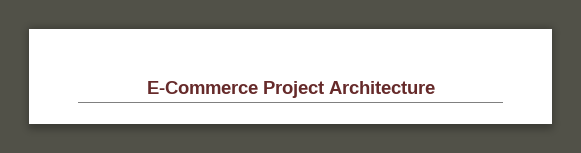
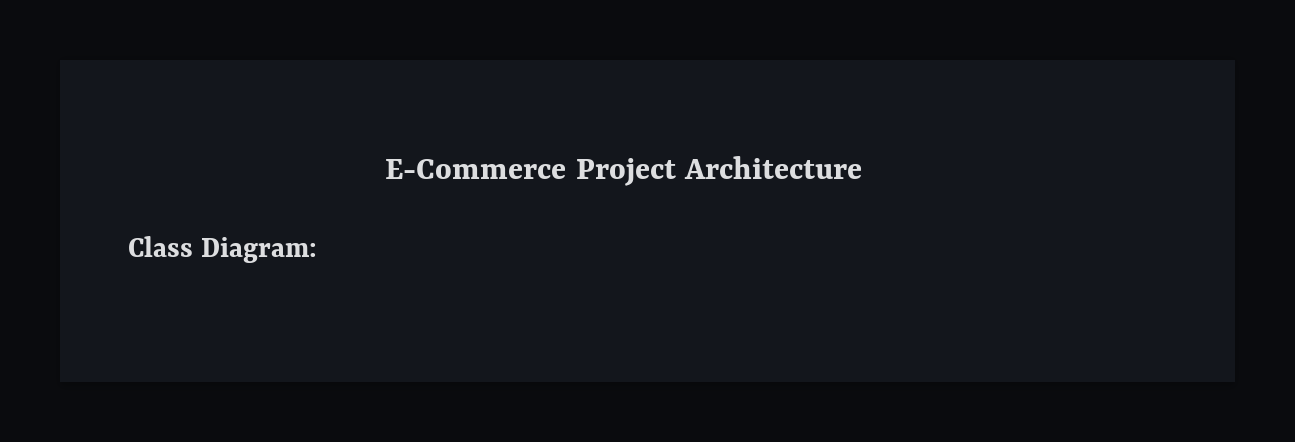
+ Class Diagram:

